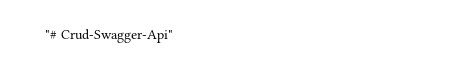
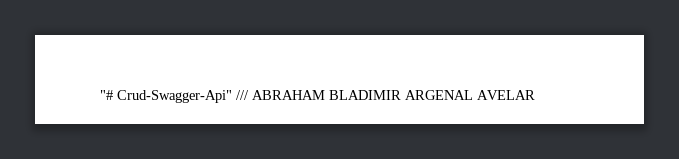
- "# Crud-Swagger-Api"
+ "# Crud-Swagger-Api" /// ABRAHAM BLADIMIR ARGENAL AVELAR

